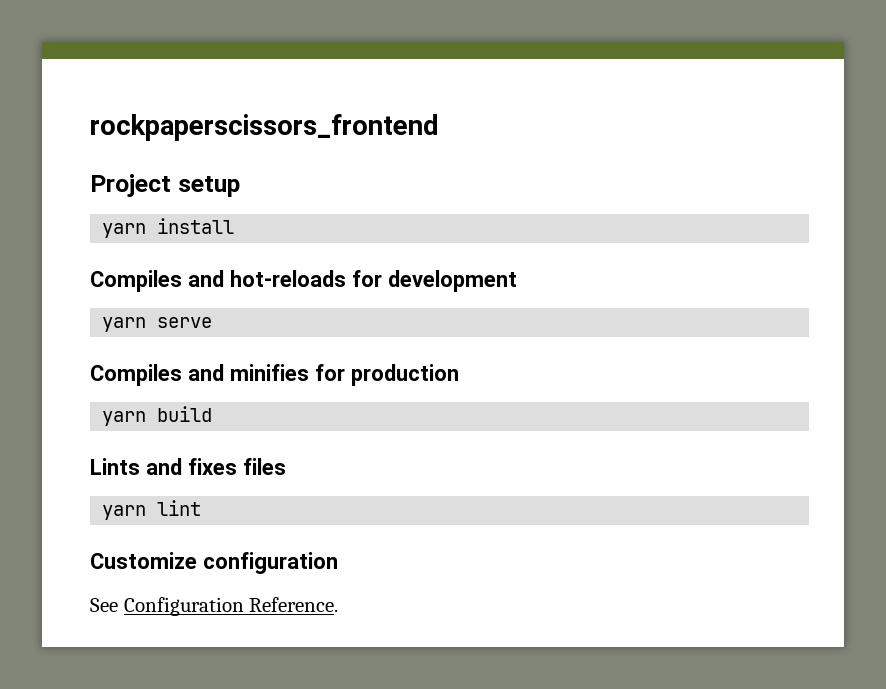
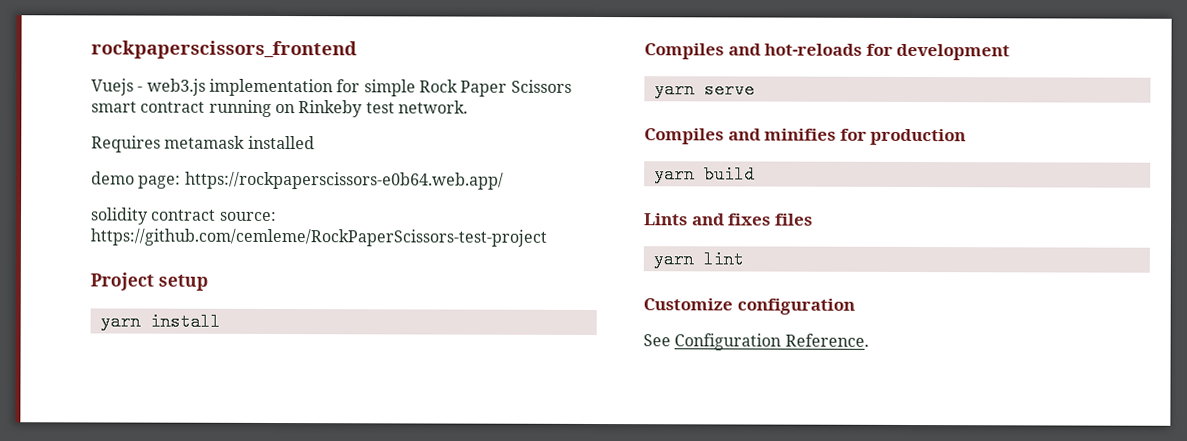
+ Vuejs - web3.js implementation for simple Rock Paper Scissors smart contract running on Rinkeby test network.
+ Requires metamask installed
+ demo page: https://rockpaperscissors-e0b64.web.app/
+ solidity contract source: https://github.com/cemleme/RockPaperScissors-test-project

